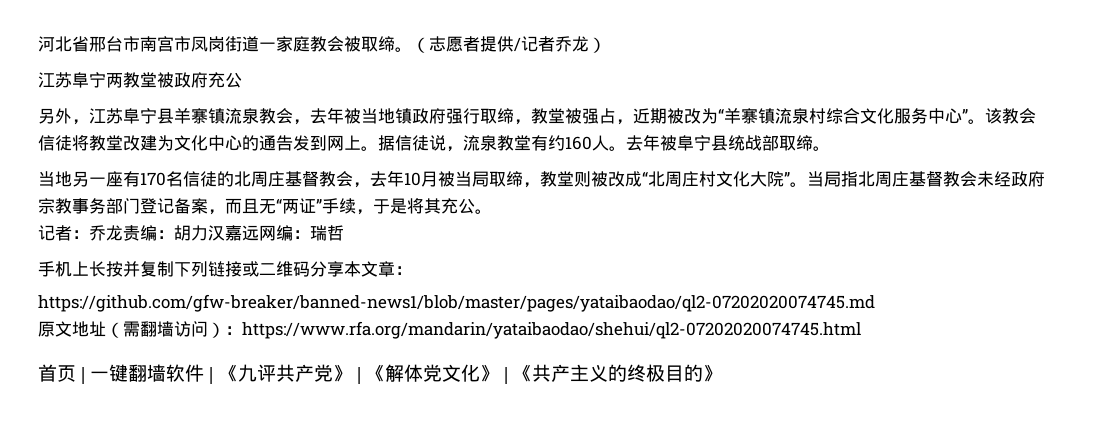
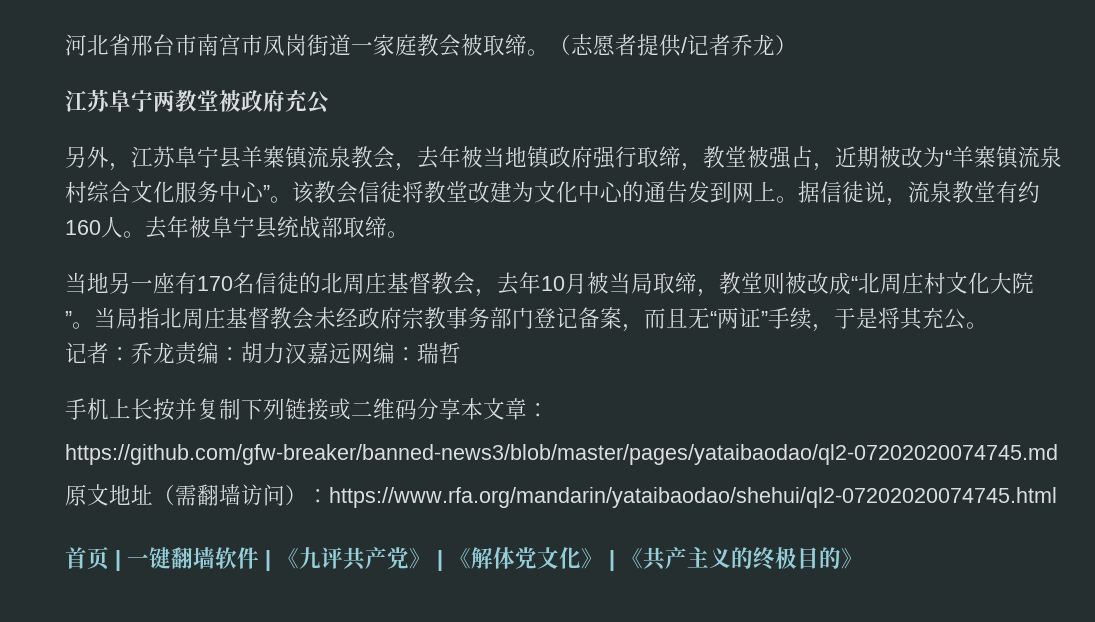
- https://github.com/gfw-breaker/banned-news1/blob/master/pages/yataibaodao/ql2-07202020074745.md
+ https://github.com/gfw-breaker/banned-news3/blob/master/pages/yataibaodao/ql2-07202020074745.md

